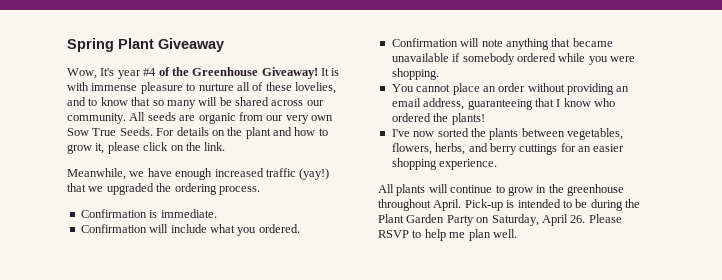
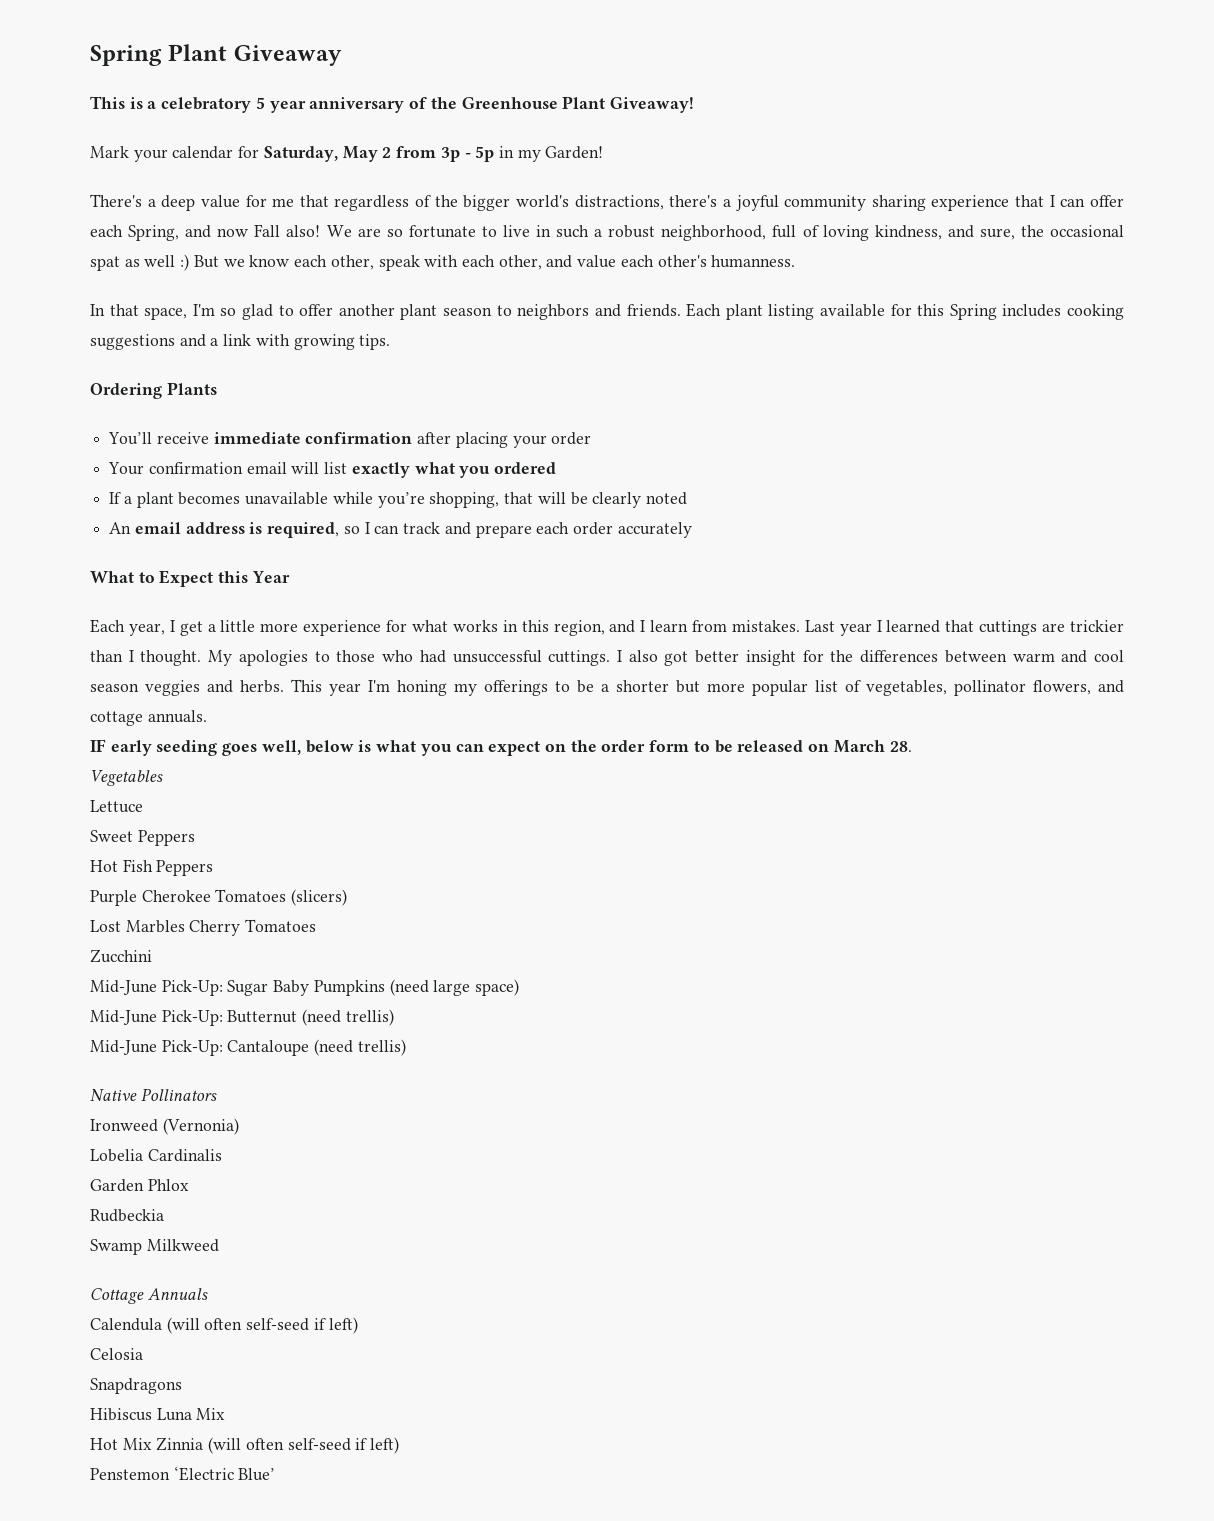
- Wow, It's year #4 of the Greenhouse Giveaway! It is with immense pleasure to nurture all of these lovelies, and to know that so many will be shared across our community. All seeds are organic from our very own Sow True Seeds. For details on the plant and how to grow it, please click on the link.
- Meanwhile, we have enough increased traffic (yay!) that we upgraded the ordering process.
- Confirmation is immediate.
- Confirmation will include what you ordered.
- Confirmation will note anything that became unavailable if somebody ordered while you were shopping.
- You cannot place an order without providing an email address, guaranteeing that I know who ordered the plants!
- I've now sorted the plants between vegetables, flowers, herbs, and berry cuttings for an easier shopping experience.
- All plants will continue to grow in the greenhouse throughout April. Pick-up is intended to be during the Plant Garden Party on Saturday, April 26. Please RSVP to help me plan well.
+ This is a celebratory 5 year anniversary of the Greenhouse Plant Giveaway!
+ Mark your calendar for Saturday, May 2 from 3p - 5p in my Garden!
+ There's a deep value for me that regardless of the bigger world's distractions, there's a joyful community sharing experience that I can offer each Spring, and now Fall also! We are so fortunate to live in such a robust neighborhood, full of loving kindness, and sure, the occasional spat as well :) But we know each other, speak with each other, and value each other's humanness.
+ In that space, I'm so glad to offer another plant season to neighbors and friends. Each plant listing available for this Spring includes cooking suggestions and a link with growing tips.
+ Ordering Plants
+ You’ll receive immediate confirmation after placing your order
+ Your confirmation email will list exactly what you ordered
+ If a plant becomes unavailable while you’re shopping, that will be clearly noted
+ An email address is required, so I can track and prepare each order accurately
+ What to Expect this Year
+ Each year, I get a little more experience for what works in this region, and I learn from mistakes. Last year I learned that cuttings are trickier than I thought. My apologies to those who had unsuccessful cuttings. I also got better insight for the differences between warm and cool season veggies and herbs. This year I'm honing my offerings to be a shorter but more popular list of vegetables, pollinator flowers, and cottage annuals.
+ IF early seeding goes well, below is what you can expect on the order form to be released on March 28.
+ Vegetables
+ Lettuce
+ Sweet Peppers
+ Hot Fish Peppers
+ Purple Cherokee Tomatoes (slicers)
+ Lost Marbles Cherry Tomatoes
+ Zucchini
+ Mid-June Pick-Up: Sugar Baby Pumpkins (need large space)
+ Mid-June Pick-Up: Butternut (need trellis)
+ Mid-June Pick-Up: Cantaloupe (need trellis)
+ Native Pollinators
+ Ironweed (Vernonia)
+ Lobelia Cardinalis
+ Garden Phlox
+ Rudbeckia
+ Swamp Milkweed
+ Cottage Annuals
+ Calendula (will often self-seed if left)
+ Celosia
+ Snapdragons
+ Hibiscus Luna Mix
+ Hot Mix Zinnia (will often self-seed if left)
+ Penstemon ‘Electric Blue’

